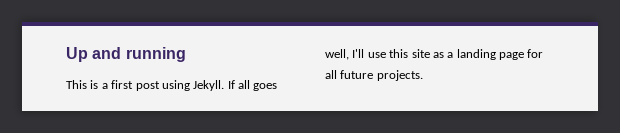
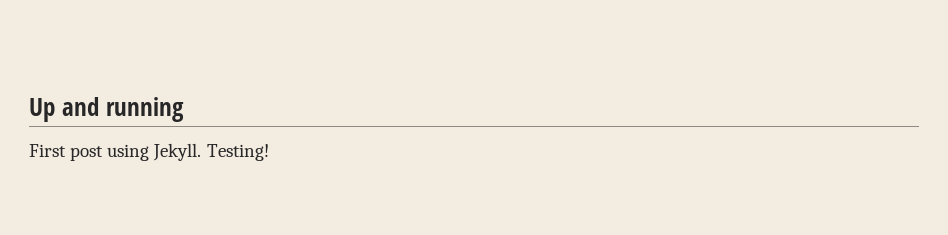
- This is a first post using Jekyll. If all goes well, I'll use this site as a landing page for all future projects.
+ First post using Jekyll. Testing!

